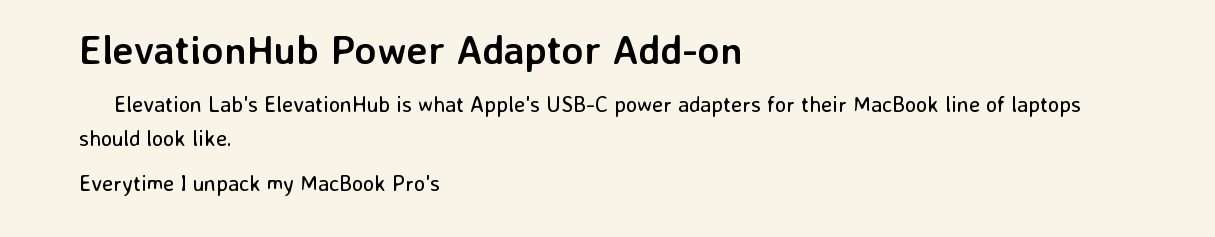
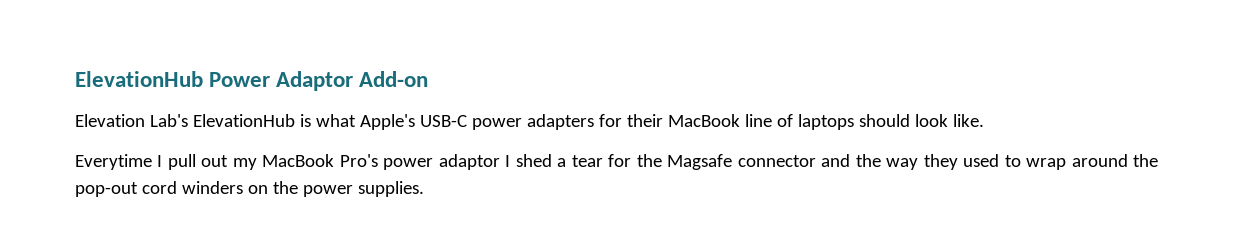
- Everytime I unpack my MacBook Pro's
+ Everytime I pull out my MacBook Pro's power adaptor I shed a tear for the Magsafe connector and the way they used to wrap around the pop-out cord winders on the power supplies.

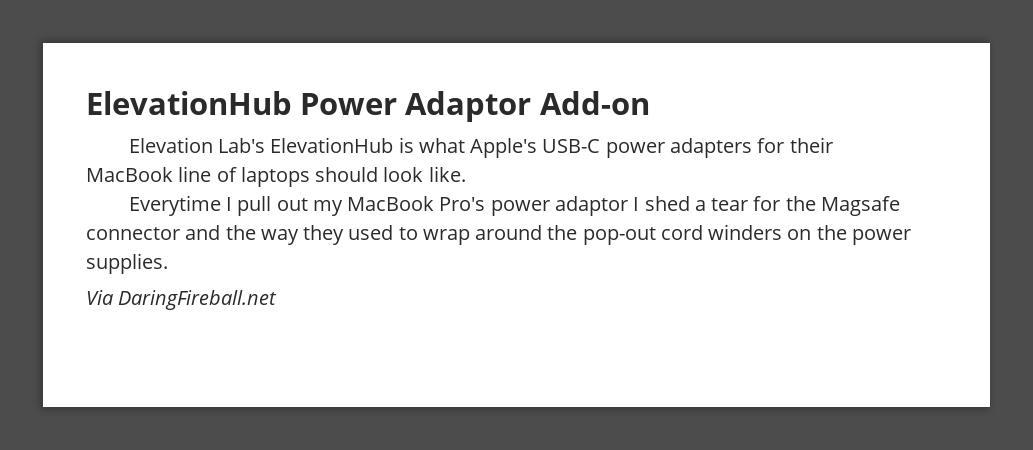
+ Via DaringFireball.net

